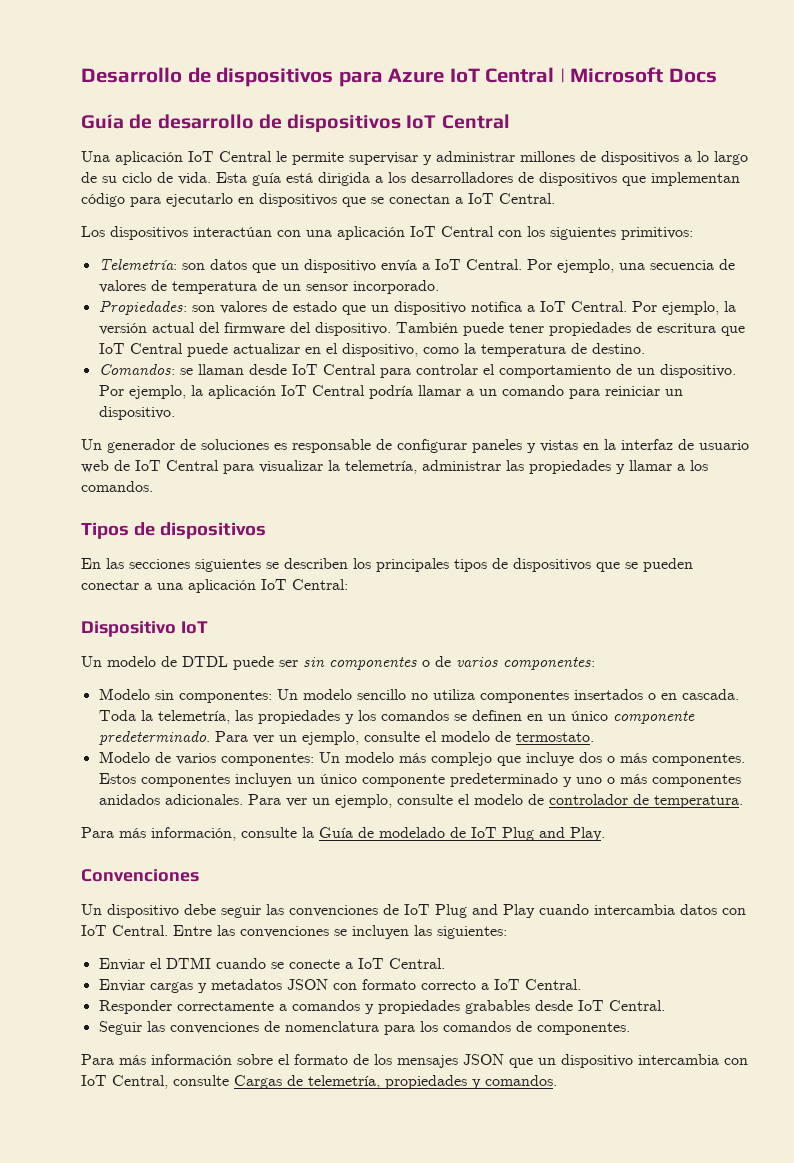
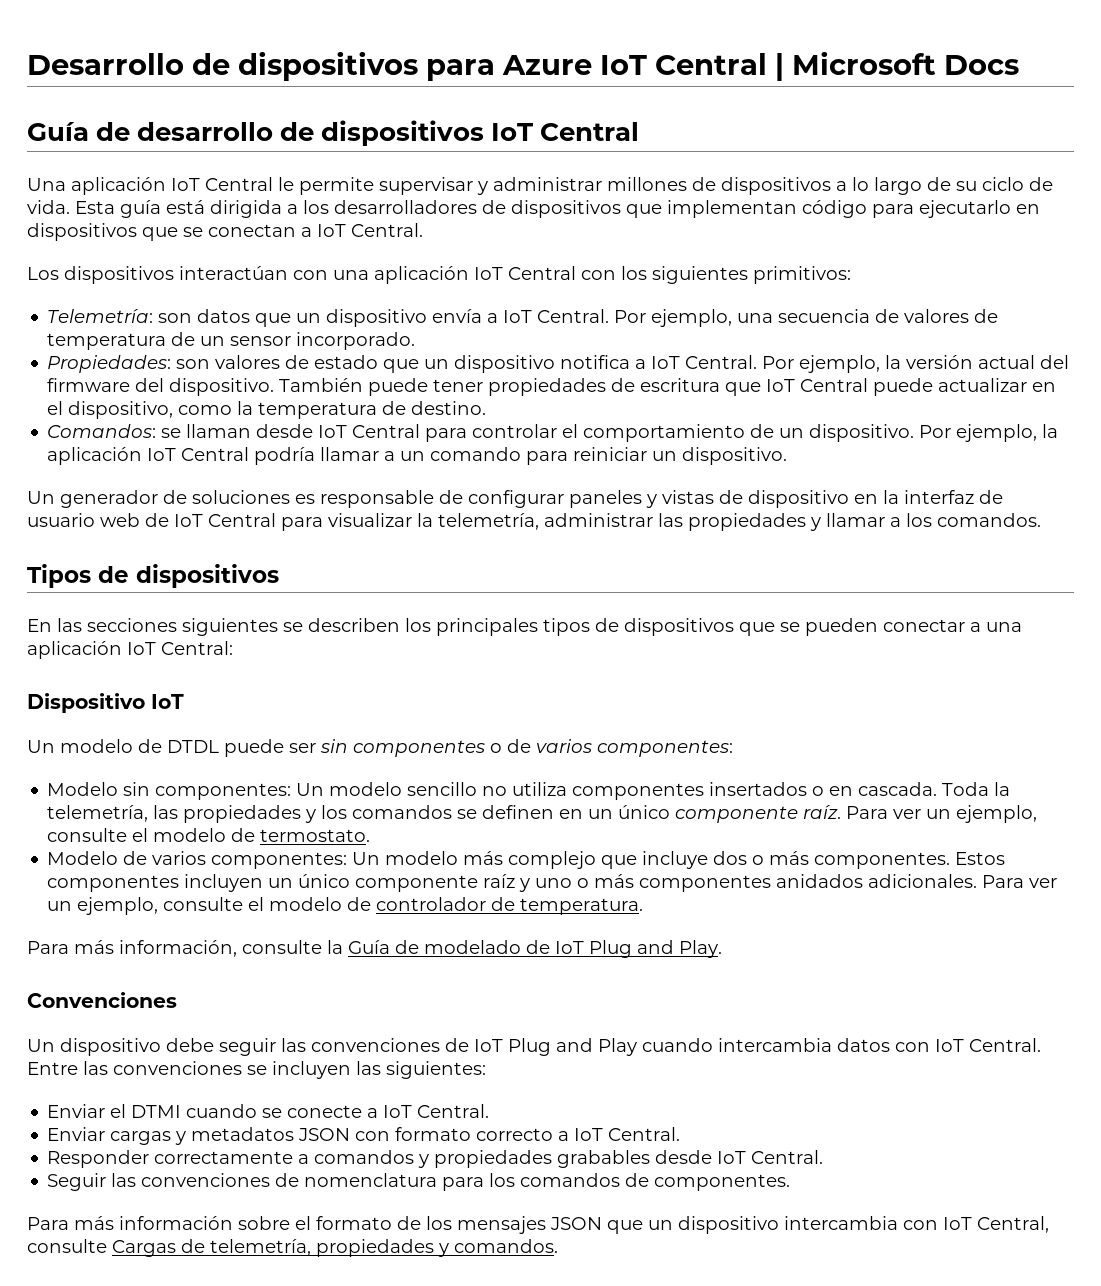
- Un generador de soluciones es responsable de configurar paneles y vistas en la interfaz de usuario web de IoT Central para visualizar la telemetría, administrar las propiedades y llamar a los comandos.
+ Un generador de soluciones es responsable de configurar paneles y vistas de dispositivo en la interfaz de usuario web de IoT Central para visualizar la telemetría, administrar las propiedades y llamar a los comandos.
- Toda la telemetría, las propiedades y los comandos se definen en un único componente predeterminado.
+ Toda la telemetría, las propiedades y los comandos se definen en un único componente raíz.
- Estos componentes incluyen un único componente predeterminado y uno o más componentes anidados adicionales.
+ Estos componentes incluyen un único componente raíz y uno o más componentes anidados adicionales.

